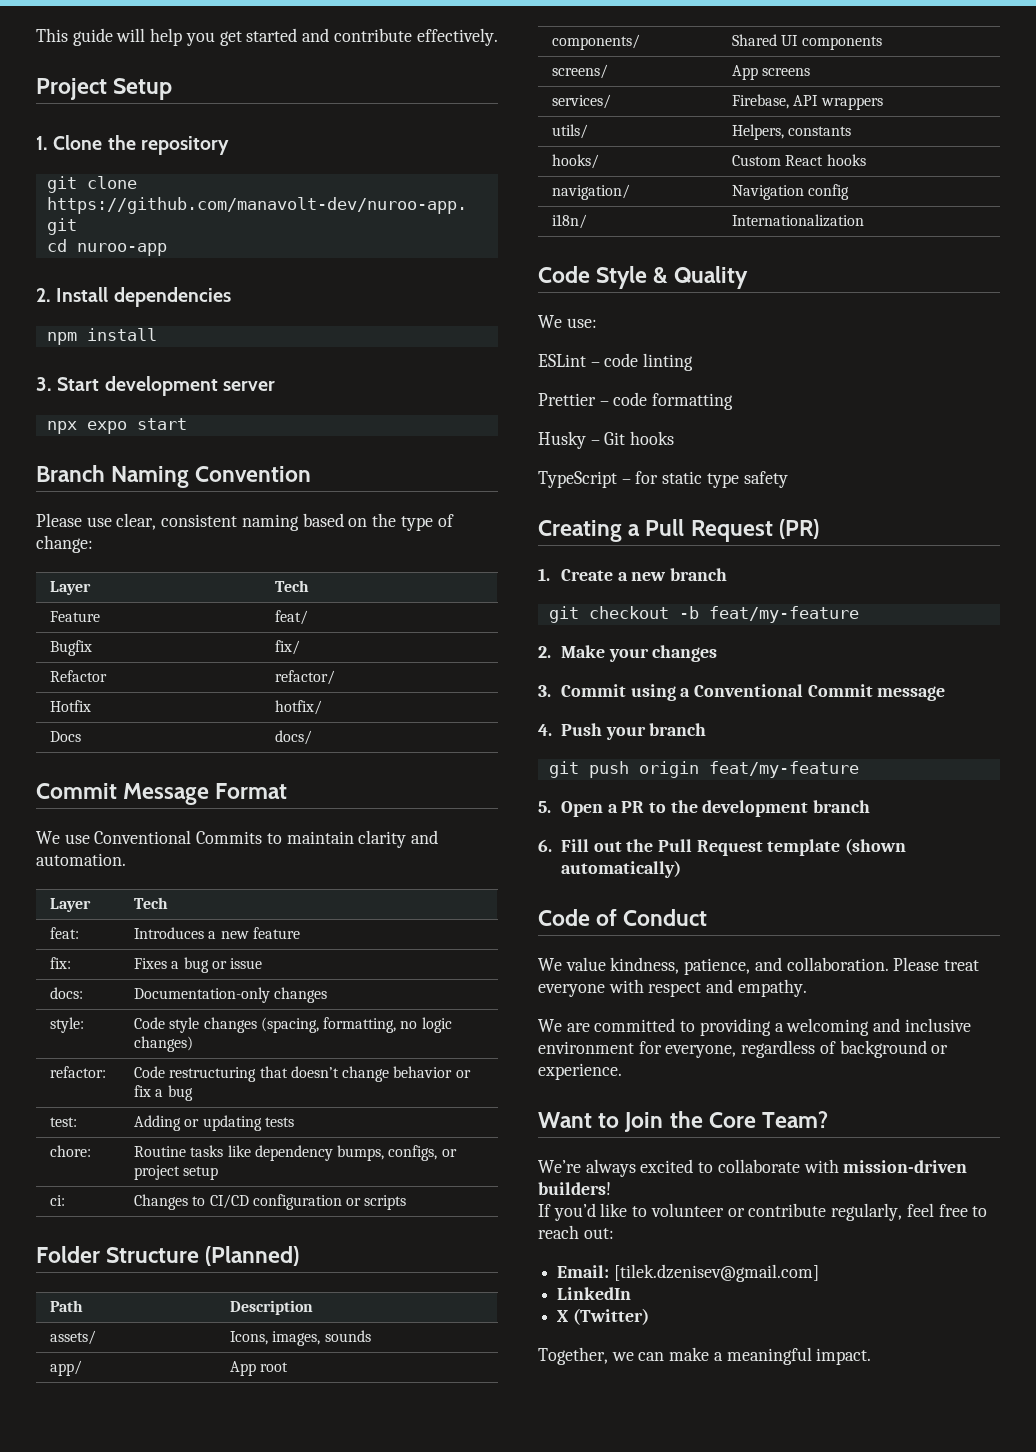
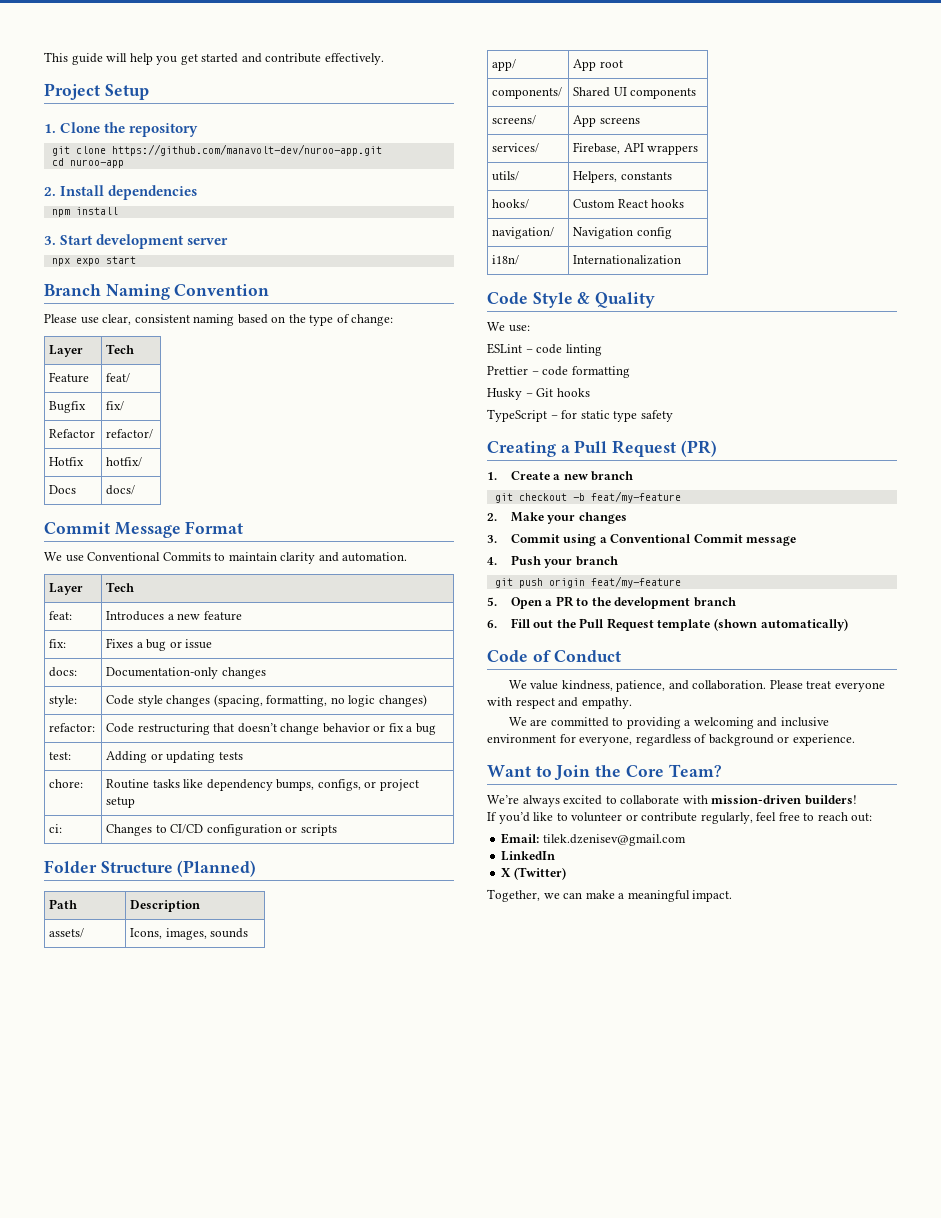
- Email: [tilek.dzenisev@gmail.com]
+ Email: tilek.dzenisev@gmail.com

